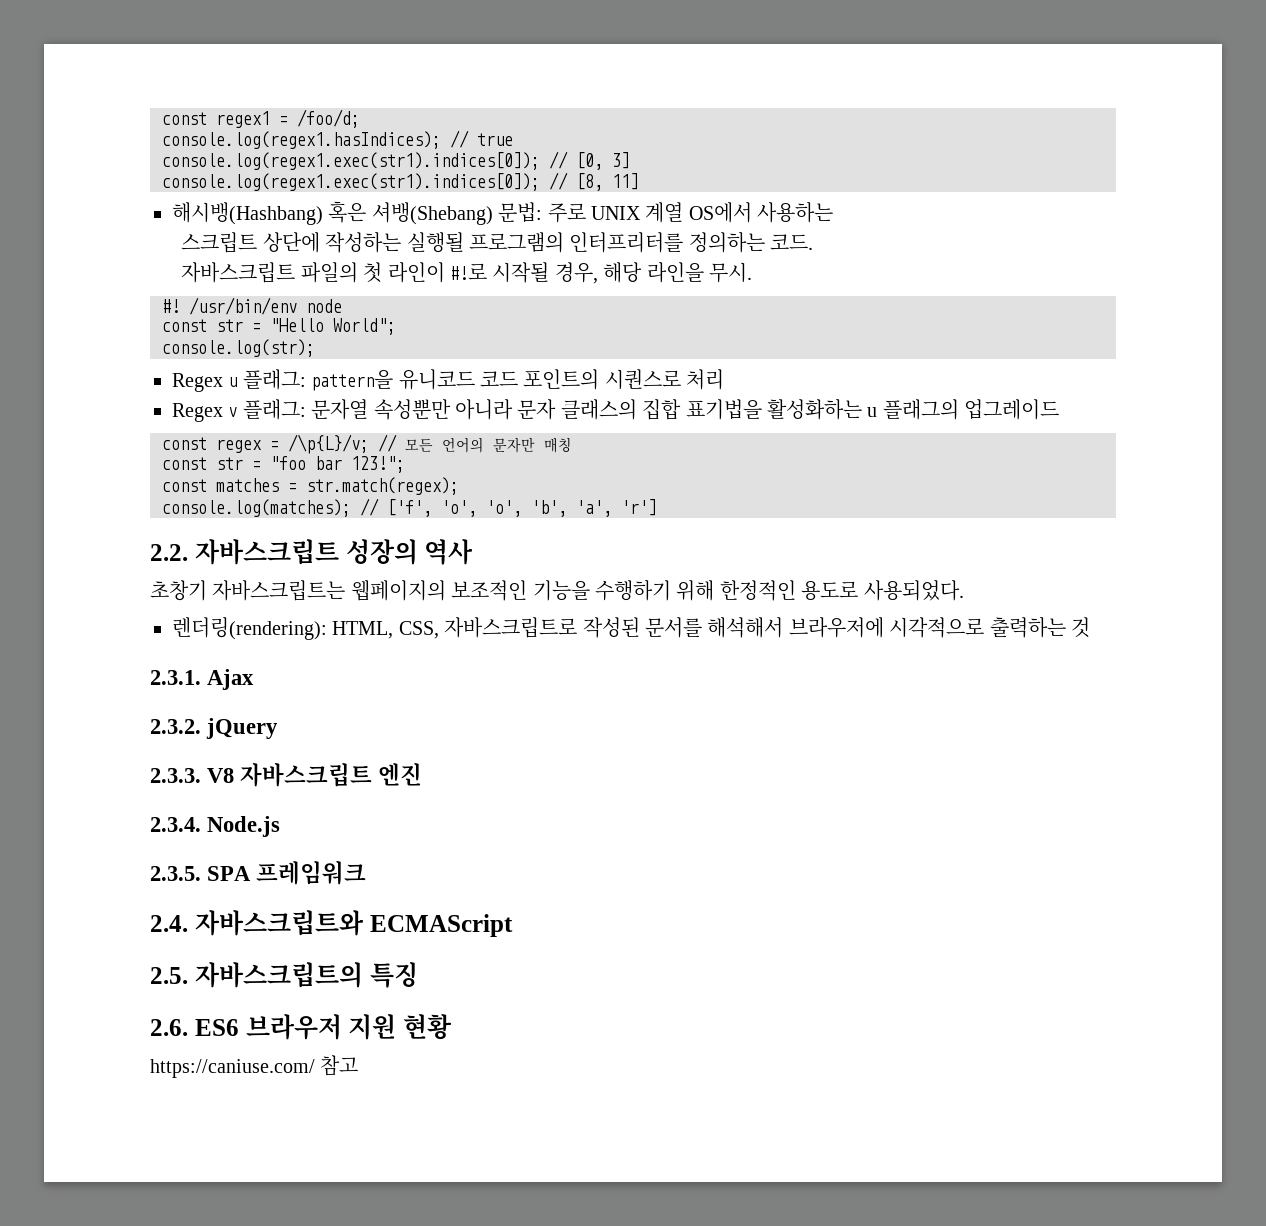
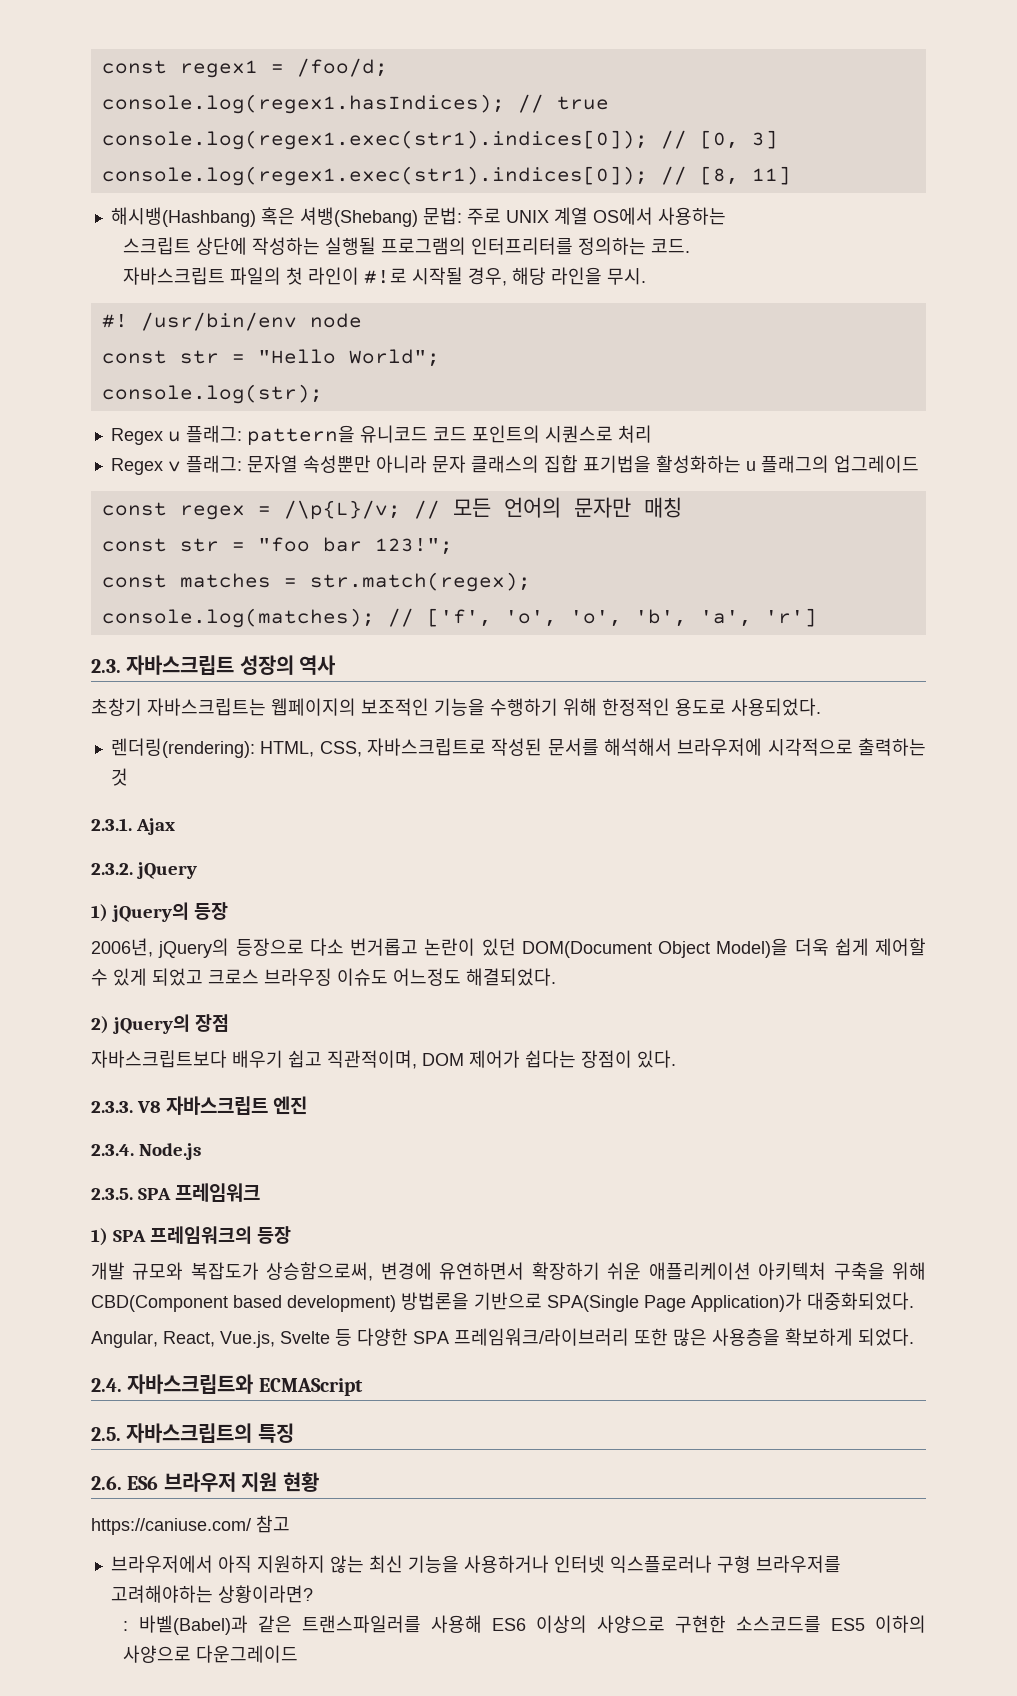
- 2.2. 자바스크립트 성장의 역사
+ 2.3. 자바스크립트 성장의 역사
+ 1) jQuery의 등장
+ 2006년, jQuery의 등장으로 다소 번거롭고 논란이 있던 DOM(Document Object Model)을 더욱 쉽게 제어할 수 있게 되었고 크로스 브라우징 이슈도 어느정도 해결되었다.
+ 2) jQuery의 장점
+ 자바스크립트보다 배우기 쉽고 직관적이며, DOM 제어가 쉽다는 장점이 있다.
+ 1) SPA 프레임워크의 등장
+ 개발 규모와 복잡도가 상승함으로써, 변경에 유연하면서 확장하기 쉬운 애플리케이션 아키텍처 구축을 위해 CBD(Component based development) 방법론을 기반으로 SPA(Single Page Application)가 대중화되었다.
+ Angular, React, Vue.js, Svelte 등 다양한 SPA 프레임워크/라이브러리 또한 많은 사용층을 확보하게 되었다.
+ 브라우저에서 아직 지원하지 않는 최신 기능을 사용하거나 인터넷 익스플로러나 구형 브라우저를 고려해야하는 상황이라면?
+ : 바벨(Babel)과 같은 트랜스파일러를 사용해 ES6 이상의 사양으로 구현한 소스코드를 ES5 이하의 사양으로 다운그레이드

